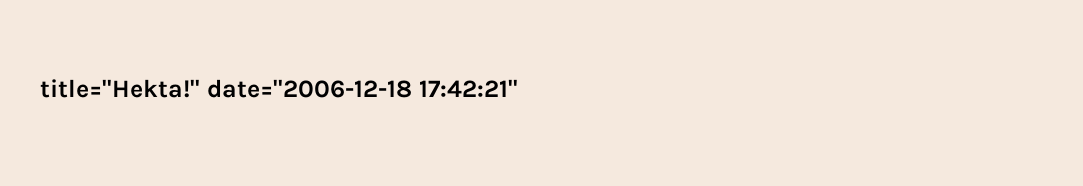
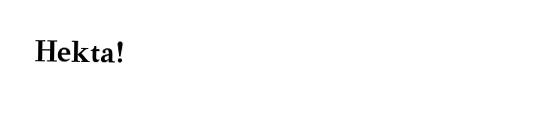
- title="Hekta!" date="2006-12-18 17:42:21"
+ Hekta!

